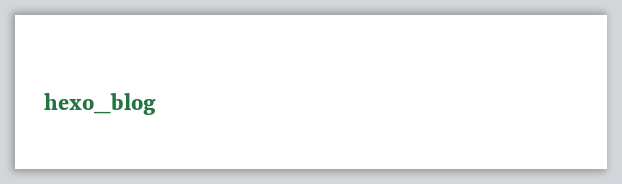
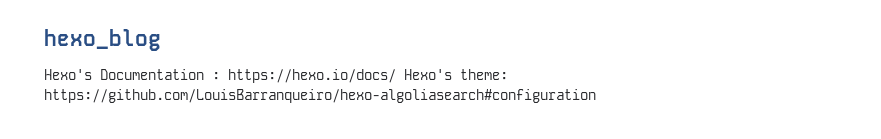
+ Hexo's Documentation : https://hexo.io/docs/ Hexo's theme: https://github.com/LouisBarranqueiro/hexo-algoliasearch#configuration

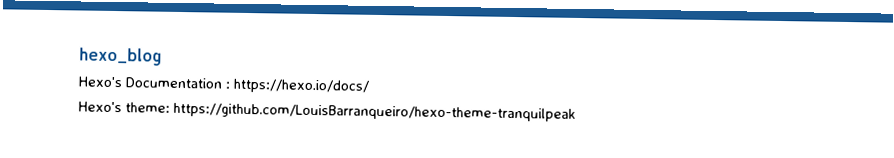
- Hexo's Documentation : https://hexo.io/docs/ Hexo's theme: https://github.com/LouisBarranqueiro/hexo-algoliasearch#configuration
+ Hexo's Documentation : https://hexo.io/docs/
+ Hexo's theme: https://github.com/LouisBarranqueiro/hexo-theme-tranquilpeak

